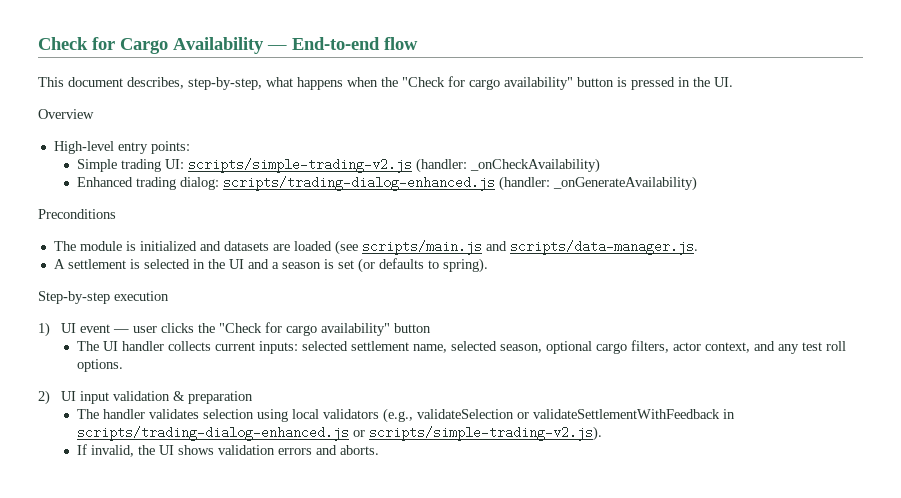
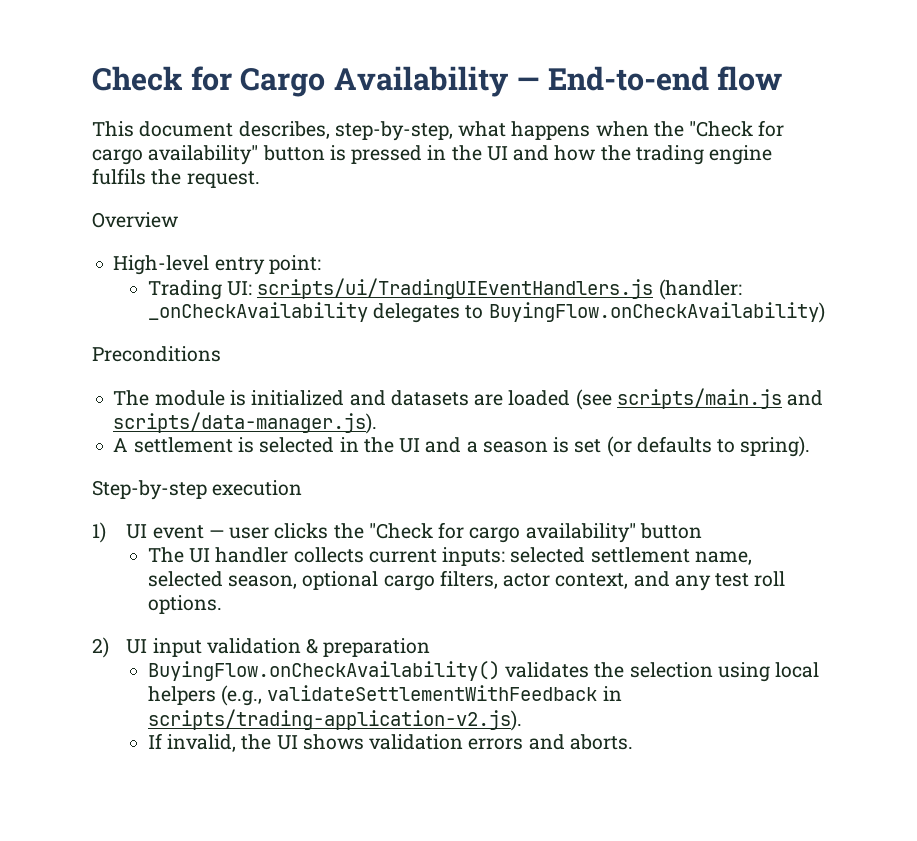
- This document describes, step-by-step, what happens when the "Check for cargo availability" button is pressed in the UI.
+ This document describes, step-by-step, what happens when the "Check for cargo availability" button is pressed in the UI and how the trading engine fulfils the request.
  Overview
- High-level entry points:
- Simple trading UI: scripts/simple-trading-v2.js (handler: _onCheckAvailability)
- Enhanced trading dialog: scripts/trading-dialog-enhanced.js (handler: _onGenerateAvailability)
+ High-level entry point:
+ Trading UI: scripts/ui/TradingUIEventHandlers.js (handler: _onCheckAvailability delegates to BuyingFlow.onCheckAvailability)
- The module is initialized and datasets are loaded (see scripts/main.js and scripts/data-manager.js.
+ The module is initialized and datasets are loaded (see scripts/main.js and scripts/data-manager.js).
- The handler validates selection using local validators (e.g., validateSelection or validateSettlementWithFeedback in scripts/trading-dialog-enhanced.js or scripts/simple-trading-v2.js).
+ BuyingFlow.onCheckAvailability() validates the selection using local helpers (e.g., validateSettlementWithFeedback in scripts/trading-application-v2.js).

